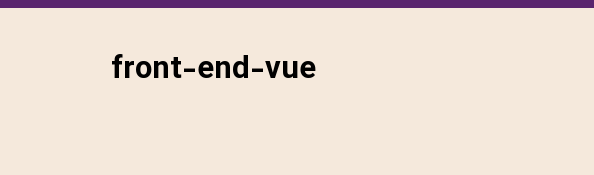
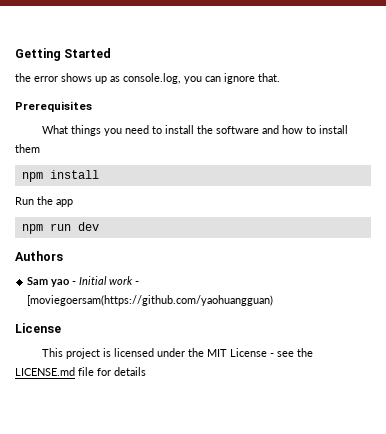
- front-end-vue
+ Getting Started
+ the error shows up as console.log, you can ignore that.
+ Prerequisites
+ What things you need to install the software and how to install them
+ npm install
+ Run the app
+ npm run dev
+ Authors
+ Sam yao - Initial work - [moviegoersam(https://github.com/yaohuangguan)
+ License
+ This project is licensed under the MIT License - see the LICENSE.md file for details

